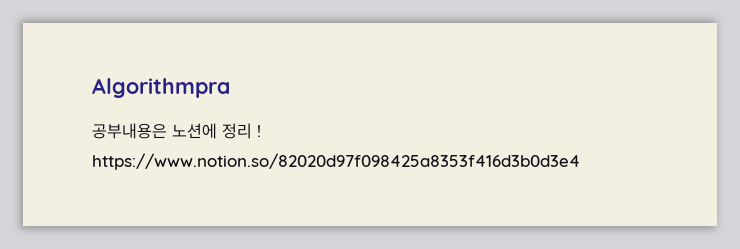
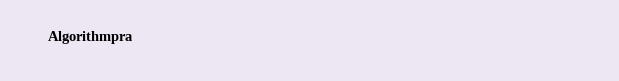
- 공부내용은 노션에 정리 ! https://www.notion.so/82020d97f098425a8353f416d3b0d3e4

